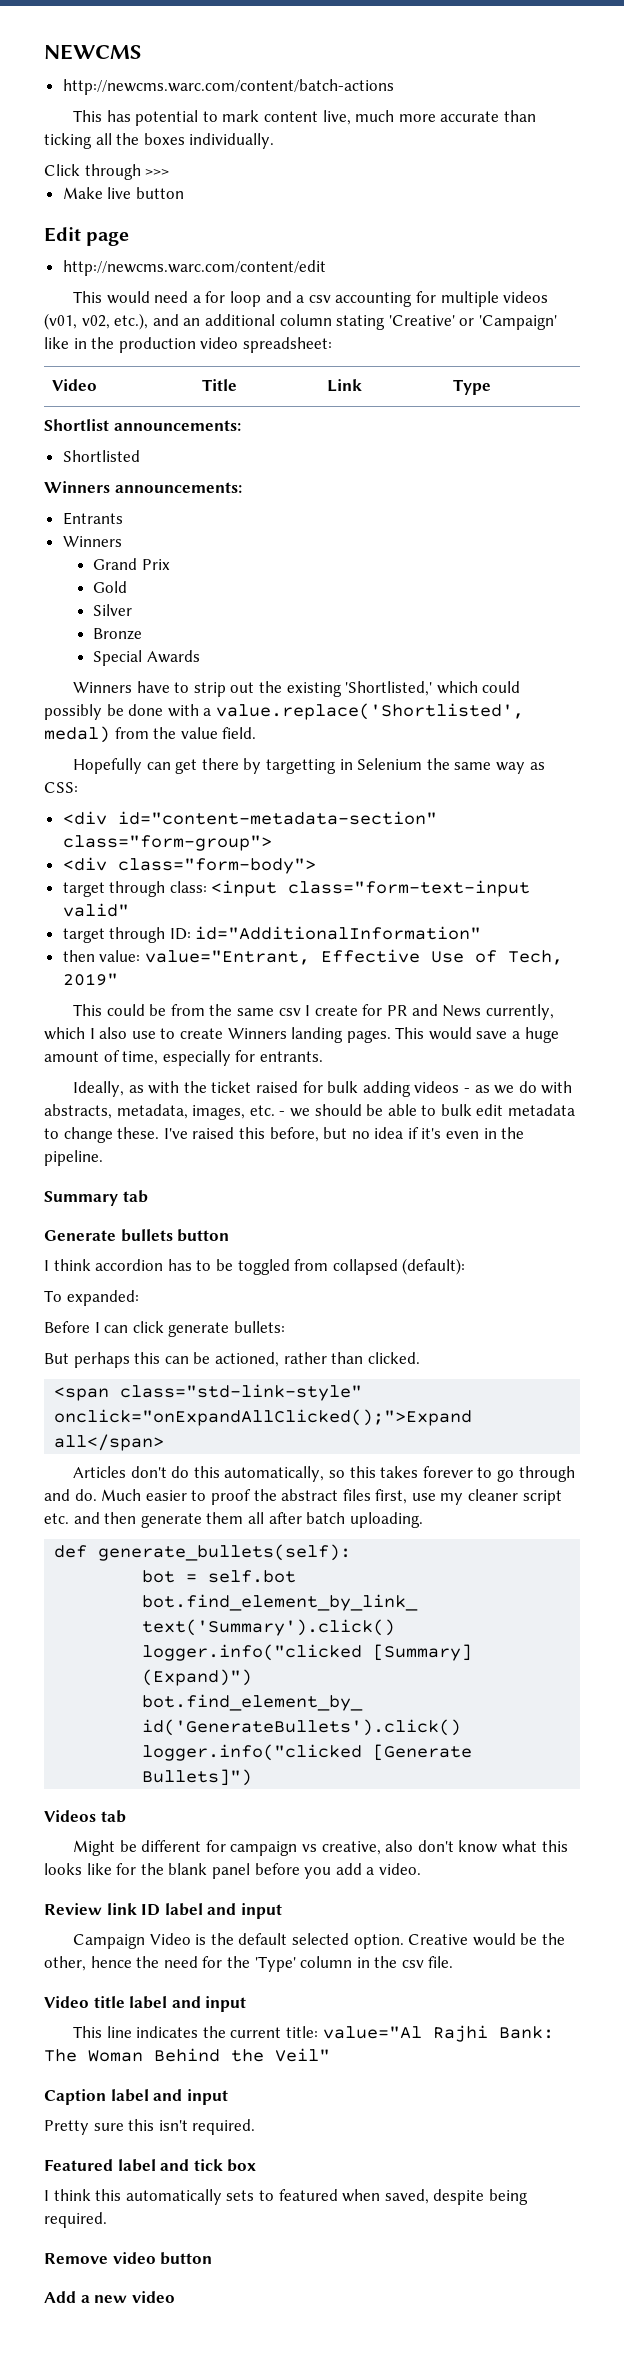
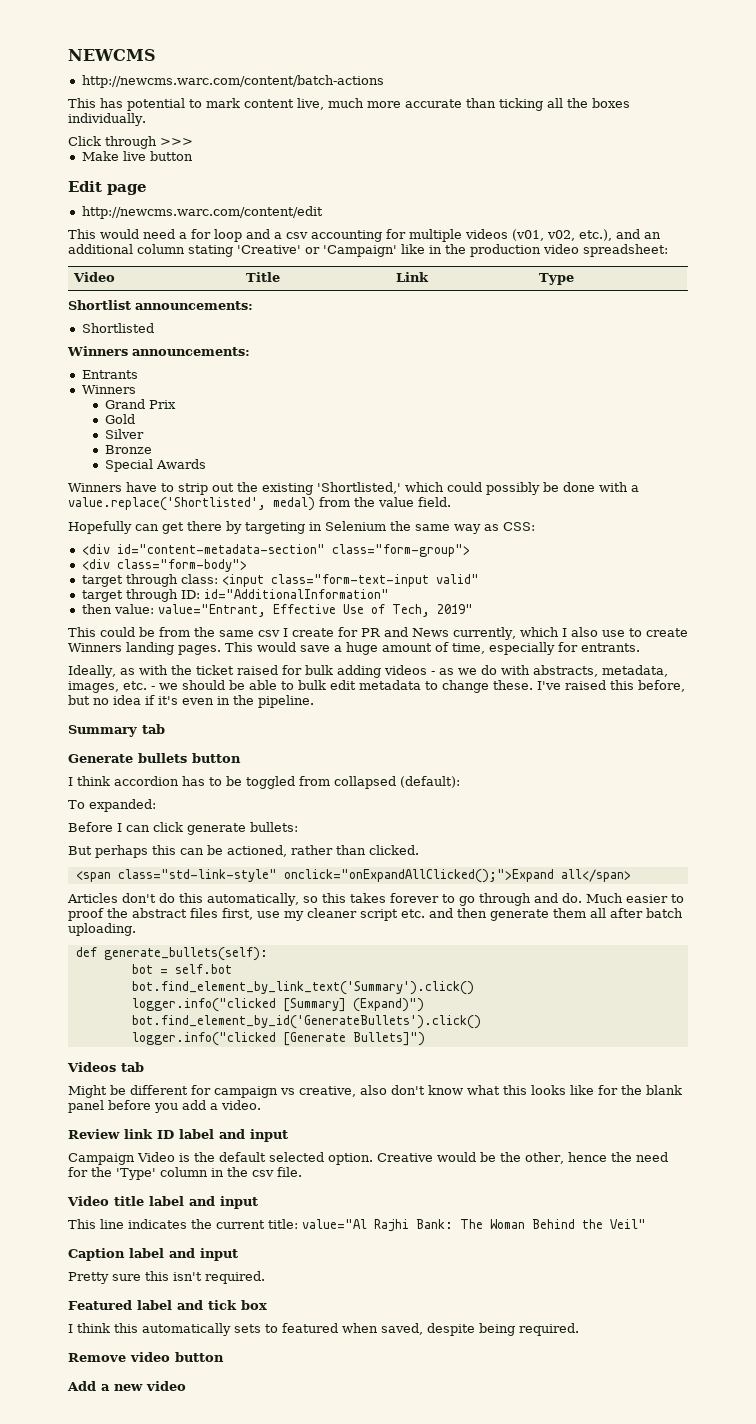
- Hopefully can get there by targetting in Selenium the same way as CSS:
+ Hopefully can get there by targeting in Selenium the same way as CSS:

